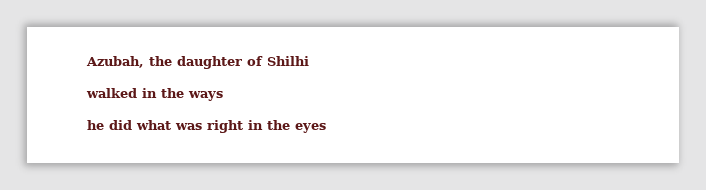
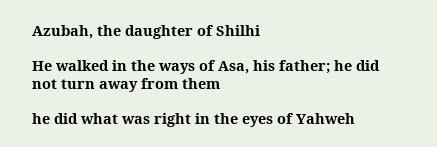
- walked in the ways
+ He walked in the ways of Asa, his father; he did not turn away from them
- he did what was right in the eyes
+ he did what was right in the eyes of Yahweh

